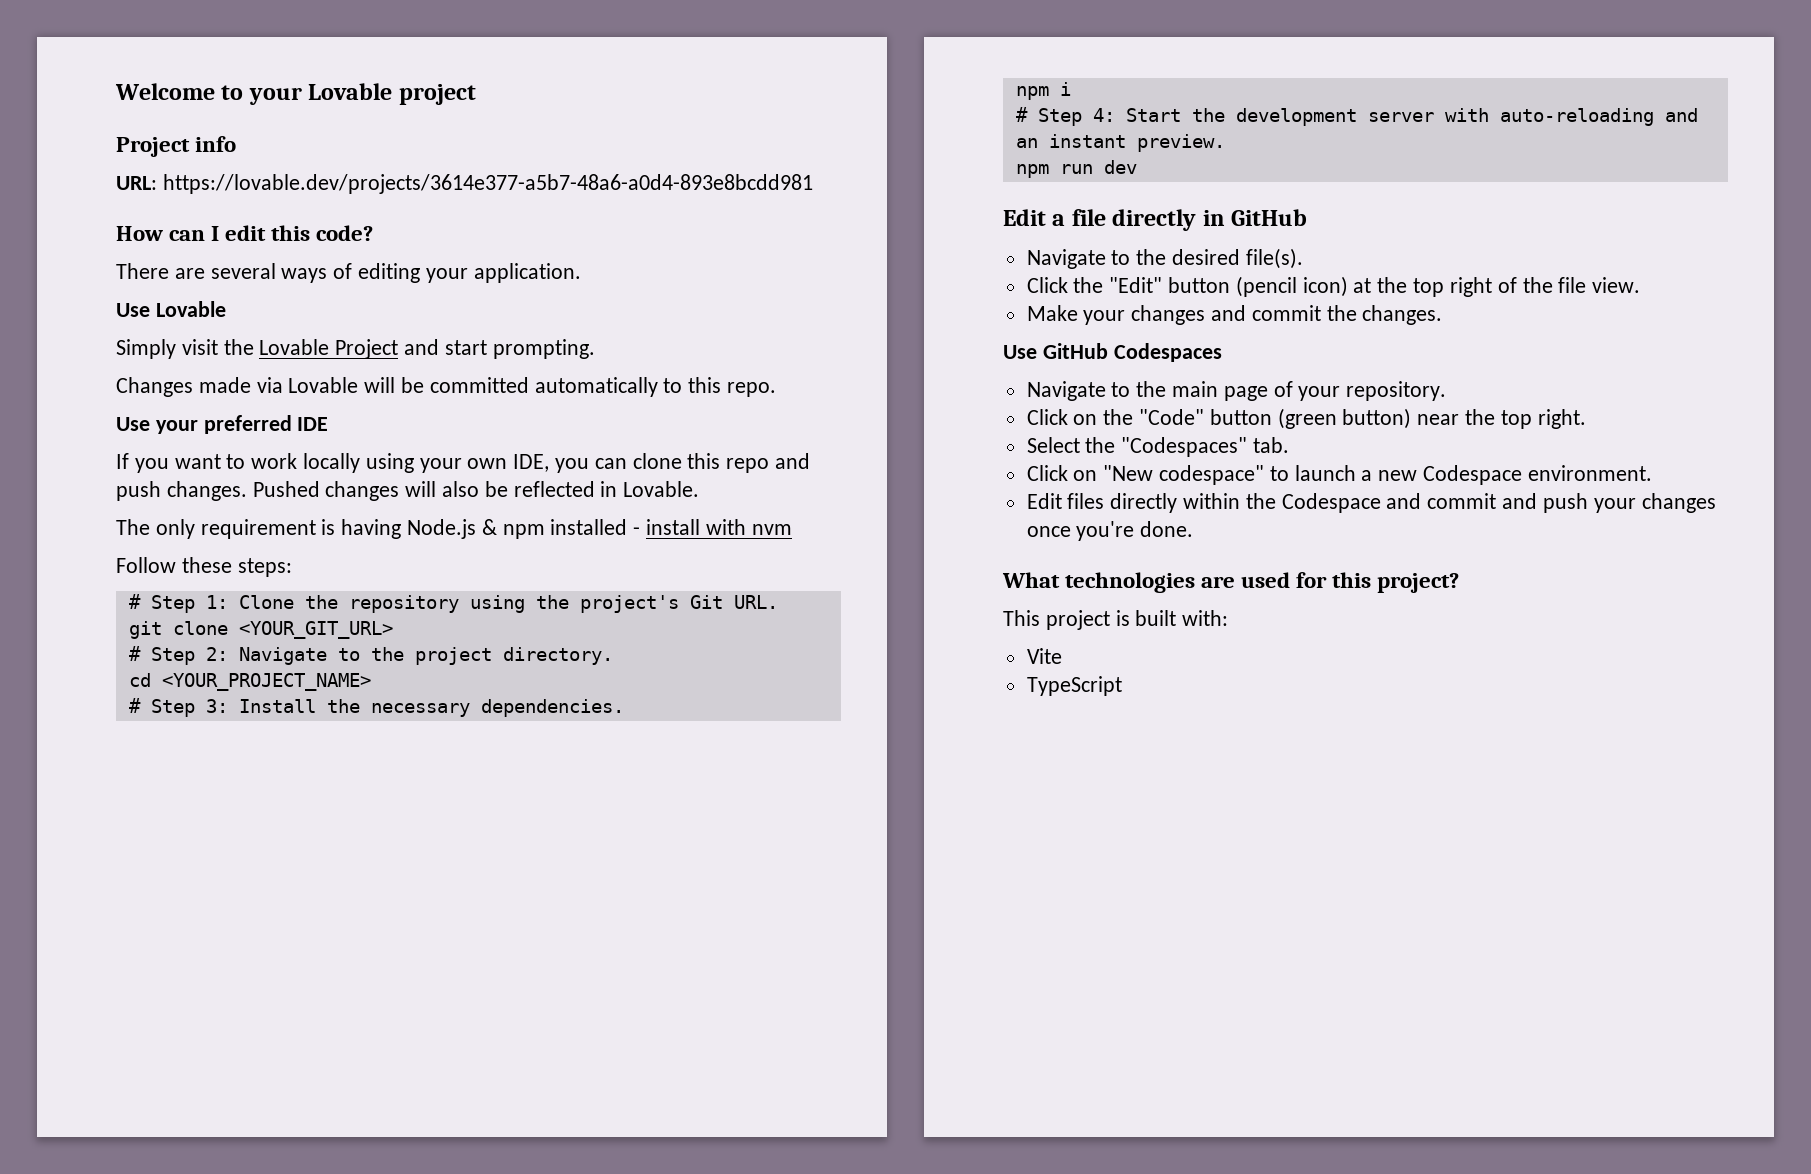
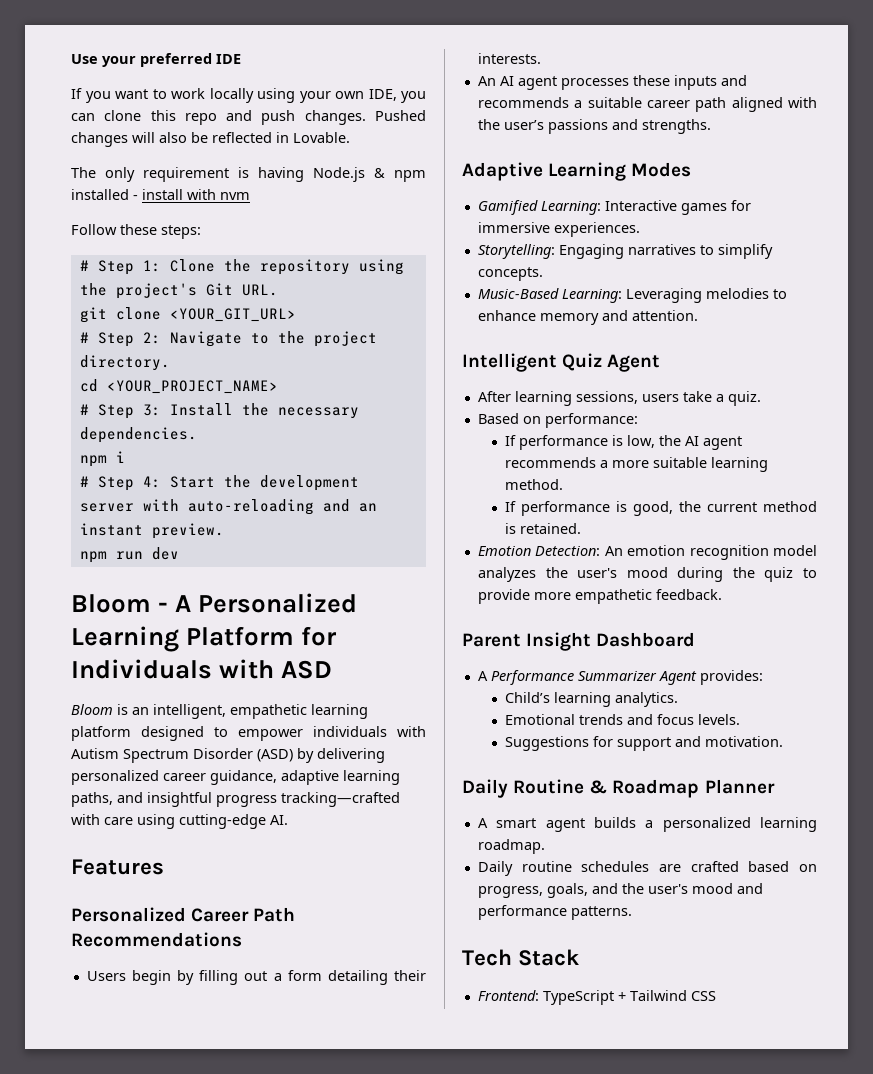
- Welcome to your Lovable project
- Project info
- URL: https://lovable.dev/projects/3614e377-a5b7-48a6-a0d4-893e8bcdd981
- How can I edit this code?
- There are several ways of editing your application.
- Use Lovable
- Simply visit the Lovable Project and start prompting.
- Changes made via Lovable will be committed automatically to this repo.
- Edit a file directly in GitHub
- Navigate to the desired file(s).
- Click the "Edit" button (pencil icon) at the top right of the file view.
- Make your changes and commit the changes.
- Use GitHub Codespaces
- Navigate to the main page of your repository.
- Click on the "Code" button (green button) near the top right.
- Select the "Codespaces" tab.
- Click on "New codespace" to launch a new Codespace environment.
- Edit files directly within the Codespace and commit and push your changes once you're done.
- What technologies are used for this project?
- This project is built with:
- Vite
- TypeScript
+ Bloom - A Personalized Learning Platform for Individuals with ASD
+ Bloom is an intelligent, empathetic learning platform designed to empower individuals with Autism Spectrum Disorder (ASD) by delivering personalized career guidance, adaptive learning paths, and insightful progress tracking—crafted with care using cutting-edge AI.
+ Features
+ Personalized Career Path Recommendations
+ Users begin by filling out a form detailing their interests.
+ An AI agent processes these inputs and recommends a suitable career path aligned with the user’s passions and strengths.
+ Adaptive Learning Modes
+ Gamified Learning: Interactive games for immersive experiences.
+ Storytelling: Engaging narratives to simplify concepts.
+ Music-Based Learning: Leveraging melodies to enhance memory and attention.
+ Intelligent Quiz Agent
+ After learning sessions, users take a quiz.
+ Based on performance:
+ If performance is low, the AI agent recommends a more suitable learning method.
+ If performance is good, the current method is retained.
+ Emotion Detection: An emotion recognition model analyzes the user's mood during the quiz to provide more empathetic feedback.
+ Parent Insight Dashboard
+ A Performance Summarizer Agent provides:
+ Child’s learning analytics.
+ Emotional trends and focus levels.
+ Suggestions for support and motivation.
+ Daily Routine & Roadmap Planner
+ A smart agent builds a personalized learning roadmap.
+ Daily routine schedules are crafted based on progress, goals, and the user's mood and performance patterns.
+ Tech Stack
+ Frontend: TypeScript + Tailwind CSS

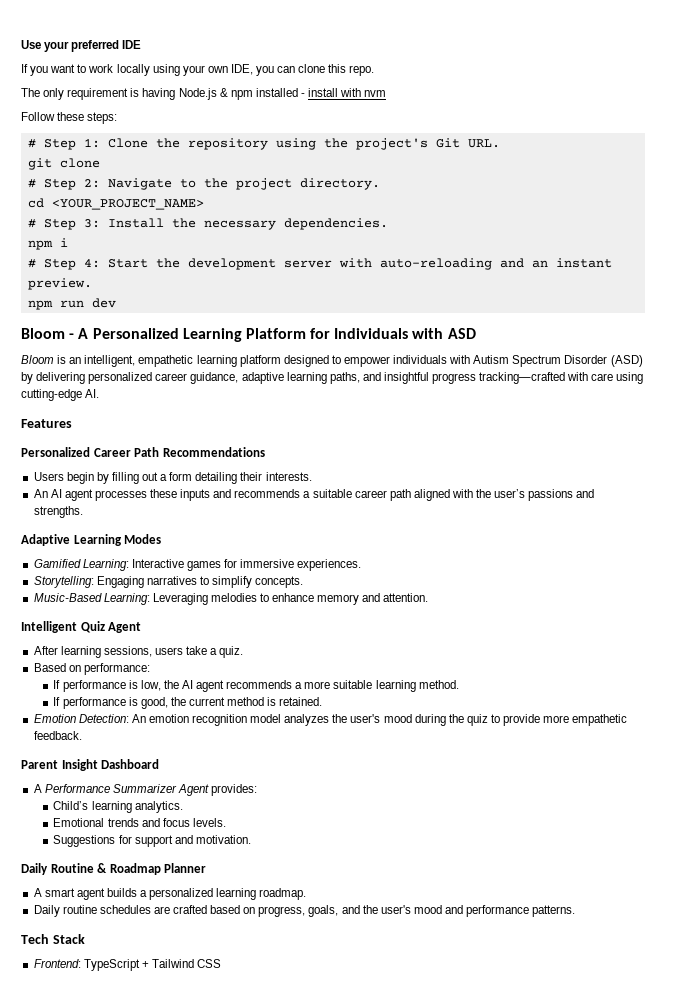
- If you want to work locally using your own IDE, you can clone this repo and push changes. Pushed changes will also be reflected in Lovable.
+ If you want to work locally using your own IDE, you can clone this repo.
- git clone <YOUR_GIT_URL>
+ git clone

